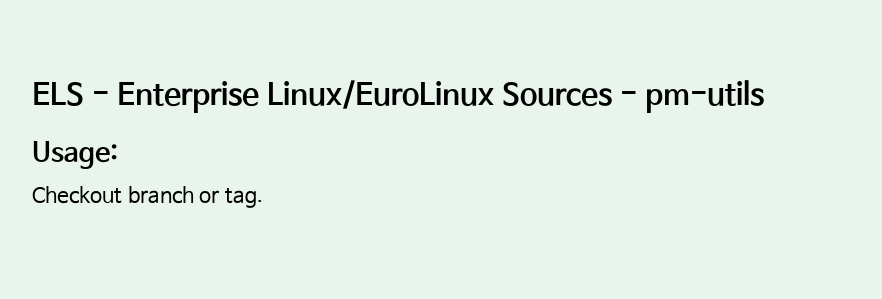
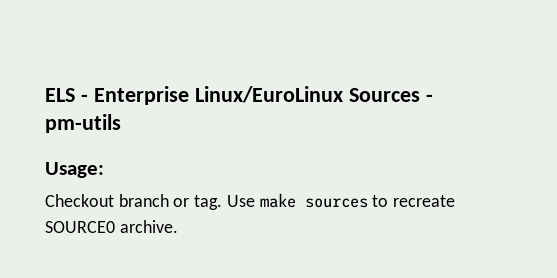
+ Use make sources to recreate SOURCE0 archive.

